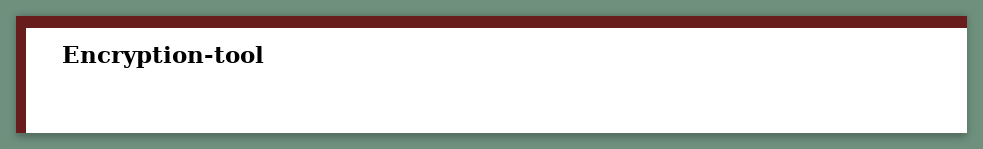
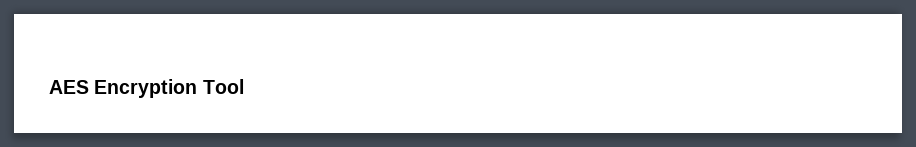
- Encryption-tool
+ AES Encryption Tool

